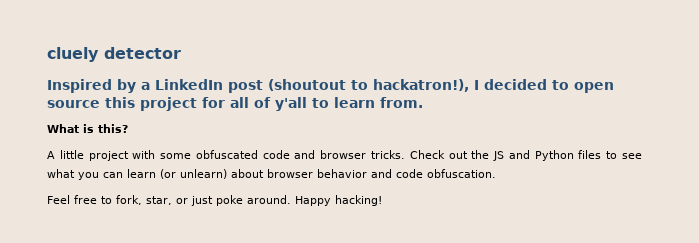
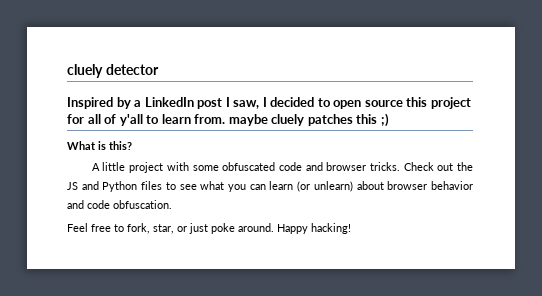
- Inspired by a LinkedIn post (shoutout to hackatron!), I decided to open source this project for all of y'all to learn from.
+ Inspired by a LinkedIn post I saw, I decided to open source this project for all of y'all to learn from. maybe cluely patches this ;)

